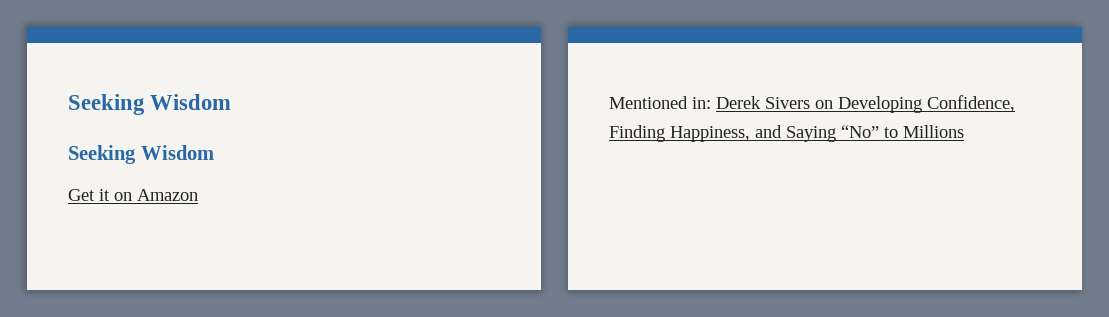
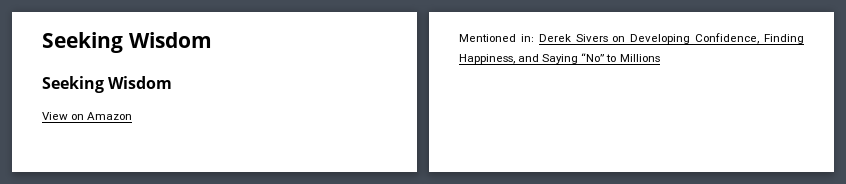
- Get it on Amazon
+ View on Amazon

